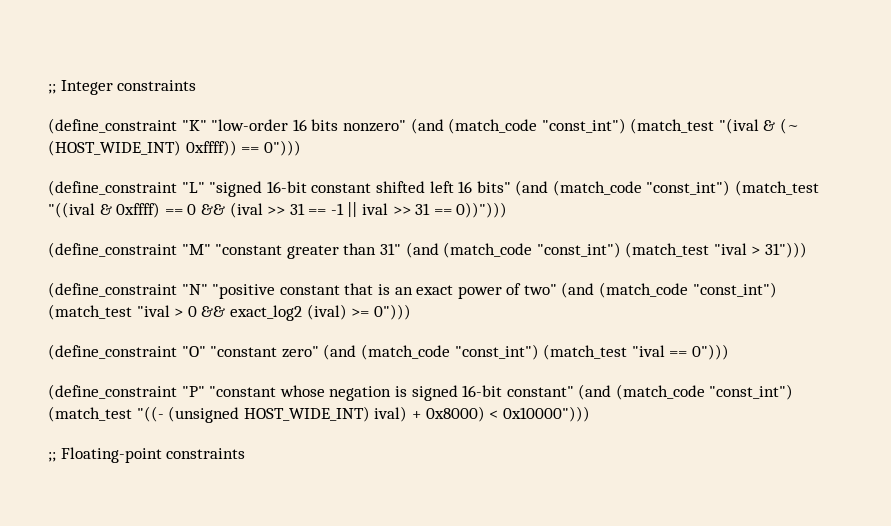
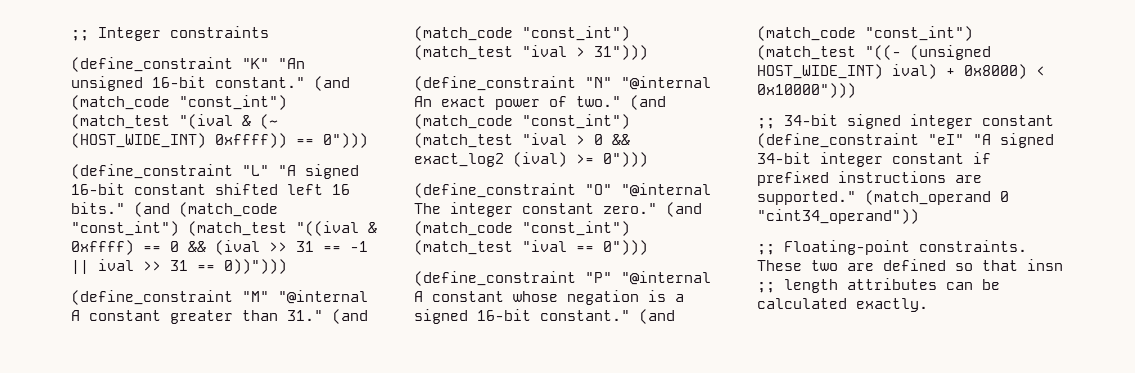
- (define_constraint "K" "low-order 16 bits nonzero" (and (match_code "const_int") (match_test "(ival & (~ (HOST_WIDE_INT) 0xffff)) == 0")))
+ (define_constraint "K" "An unsigned 16-bit constant." (and (match_code "const_int") (match_test "(ival & (~ (HOST_WIDE_INT) 0xffff)) == 0")))
- (define_constraint "L" "signed 16-bit constant shifted left 16 bits" (and (match_code "const_int") (match_test "((ival & 0xffff) == 0 && (ival >> 31 == -1 || ival >> 31 == 0))")))
+ (define_constraint "L" "A signed 16-bit constant shifted left 16 bits." (and (match_code "const_int") (match_test "((ival & 0xffff) == 0 && (ival >> 31 == -1 || ival >> 31 == 0))")))
- (define_constraint "M" "constant greater than 31" (and (match_code "const_int") (match_test "ival > 31")))
+ (define_constraint "M" "@internal A constant greater than 31." (and (match_code "const_int") (match_test "ival > 31")))
- (define_constraint "N" "positive constant that is an exact power of two" (and (match_code "const_int") (match_test "ival > 0 && exact_log2 (ival) >= 0")))
+ (define_constraint "N" "@internal An exact power of two." (and (match_code "const_int") (match_test "ival > 0 && exact_log2 (ival) >= 0")))
- (define_constraint "O" "constant zero" (and (match_code "const_int") (match_test "ival == 0")))
+ (define_constraint "O" "@internal The integer constant zero." (and (match_code "const_int") (match_test "ival == 0")))
- (define_constraint "P" "constant whose negation is signed 16-bit constant" (and (match_code "const_int") (match_test "((- (unsigned HOST_WIDE_INT) ival) + 0x8000) < 0x10000")))
+ (define_constraint "P" "@internal A constant whose negation is a signed 16-bit constant." (and (match_code "const_int") (match_test "((- (unsigned HOST_WIDE_INT) ival) + 0x8000) < 0x10000")))
- ;; Floating-point constraints
+ ;; 34-bit signed integer constant (define_constraint "eI" "A signed 34-bit integer constant if prefixed instructions are supported." (match_operand 0 "cint34_operand"))
+ ;; Floating-point constraints. These two are defined so that insn ;; length attributes can be calculated exactly.

